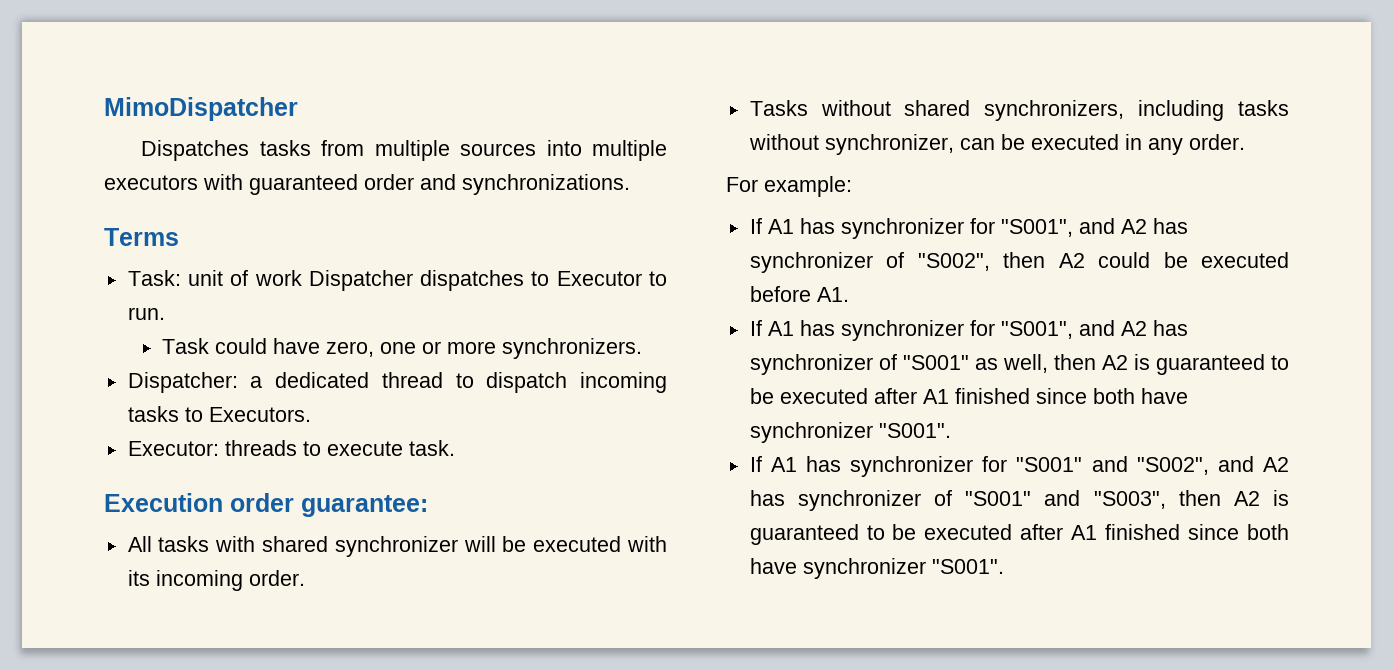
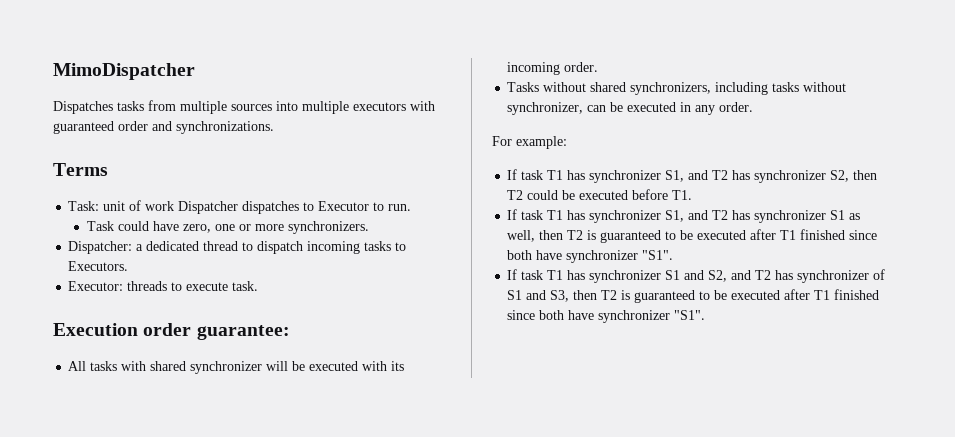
- If A1 has synchronizer for "S001", and A2 has synchronizer of "S002", then A2 could be executed before A1.
- If A1 has synchronizer for "S001", and A2 has synchronizer of "S001" as well, then A2 is guaranteed to be executed after A1 finished since both have synchronizer "S001".
- If A1 has synchronizer for "S001" and "S002", and A2 has synchronizer of "S001" and "S003", then A2 is guaranteed to be executed after A1 finished since both have synchronizer "S001".
+ If task T1 has synchronizer S1, and T2 has synchronizer S2, then T2 could be executed before T1.
+ If task T1 has synchronizer S1, and T2 has synchronizer S1 as well, then T2 is guaranteed to be executed after T1 finished since both have synchronizer "S1".
+ If task T1 has synchronizer S1 and S2, and T2 has synchronizer of S1 and S3, then T2 is guaranteed to be executed after T1 finished since both have synchronizer "S1".

